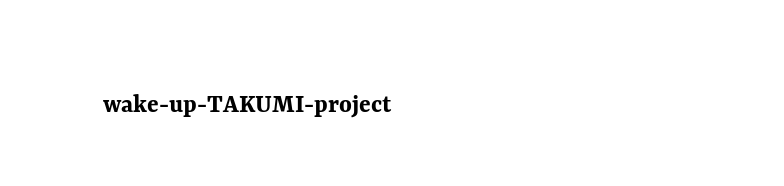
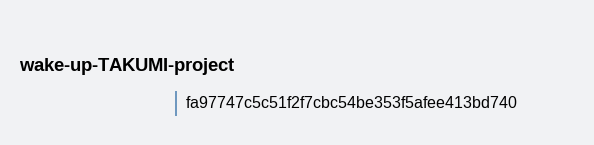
+ fa97747c5c51f2f7cbc54be353f5afee413bd740

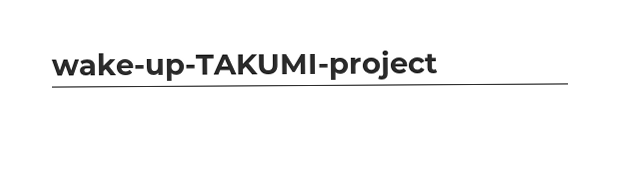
- fa97747c5c51f2f7cbc54be353f5afee413bd740

